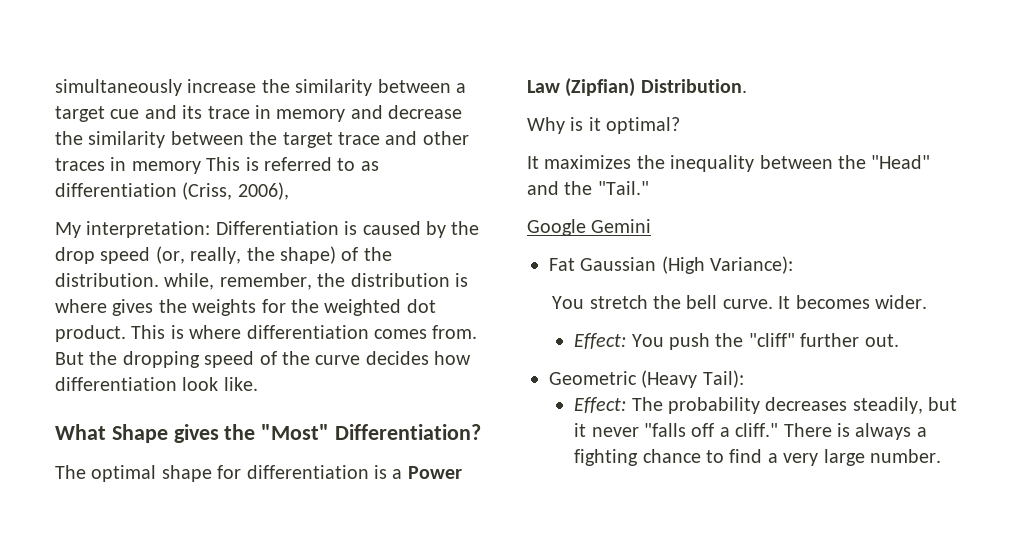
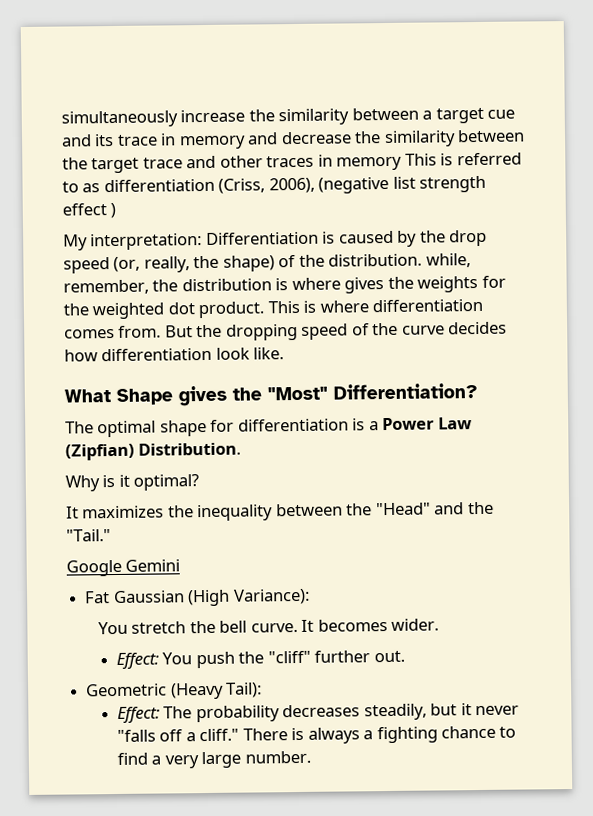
- simultaneously increase the similarity between a target cue and its trace in memory and decrease the similarity between the target trace and other traces in memory This is referred to as differentiation (Criss, 2006),
+ simultaneously increase the similarity between a target cue and its trace in memory and decrease the similarity between the target trace and other traces in memory This is referred to as differentiation (Criss, 2006), (negative list strength effect )

